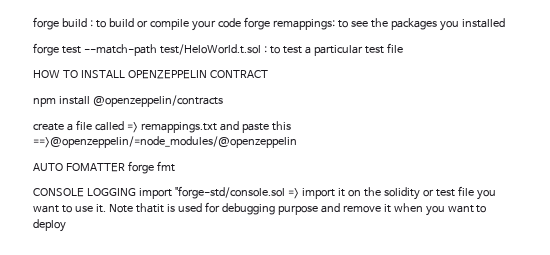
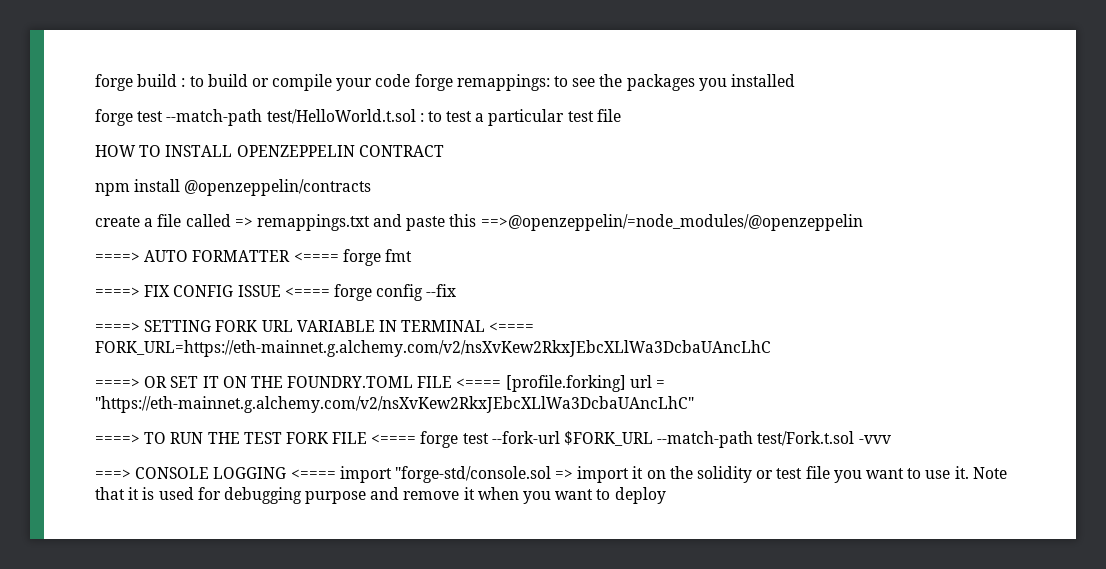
- forge test --match-path test/HeloWorld.t.sol : to test a particular test file
+ forge test --match-path test/HelloWorld.t.sol : to test a particular test file
- AUTO FOMATTER forge fmt
- CONSOLE LOGGING import "forge-std/console.sol => import it on the solidity or test file you want to use it.
+ ====> AUTO FORMATTER <==== forge fmt
+ ====> FIX CONFIG ISSUE <==== forge config --fix
+ ====> SETTING FORK URL VARIABLE IN TERMINAL <==== FORK_URL=https://eth-mainnet.g.alchemy.com/v2/nsXvKew2RkxJEbcXLlWa3DcbaUAncLhC
+ ====> OR SET IT ON THE FOUNDRY.TOML FILE <==== [profile.forking] url = "https://eth-mainnet.g.alchemy.com/v2/nsXvKew2RkxJEbcXLlWa3DcbaUAncLhC"
+ ====> TO RUN THE TEST FORK FILE <==== forge test --fork-url $FORK_URL --match-path test/Fork.t.sol -vvv
+ ===> CONSOLE LOGGING <==== import "forge-std/console.sol => import it on the solidity or test file you want to use it.
- Note thatit is used for debugging purpose and remove it when you want to deploy
+ Note that it is used for debugging purpose and remove it when you want to deploy

